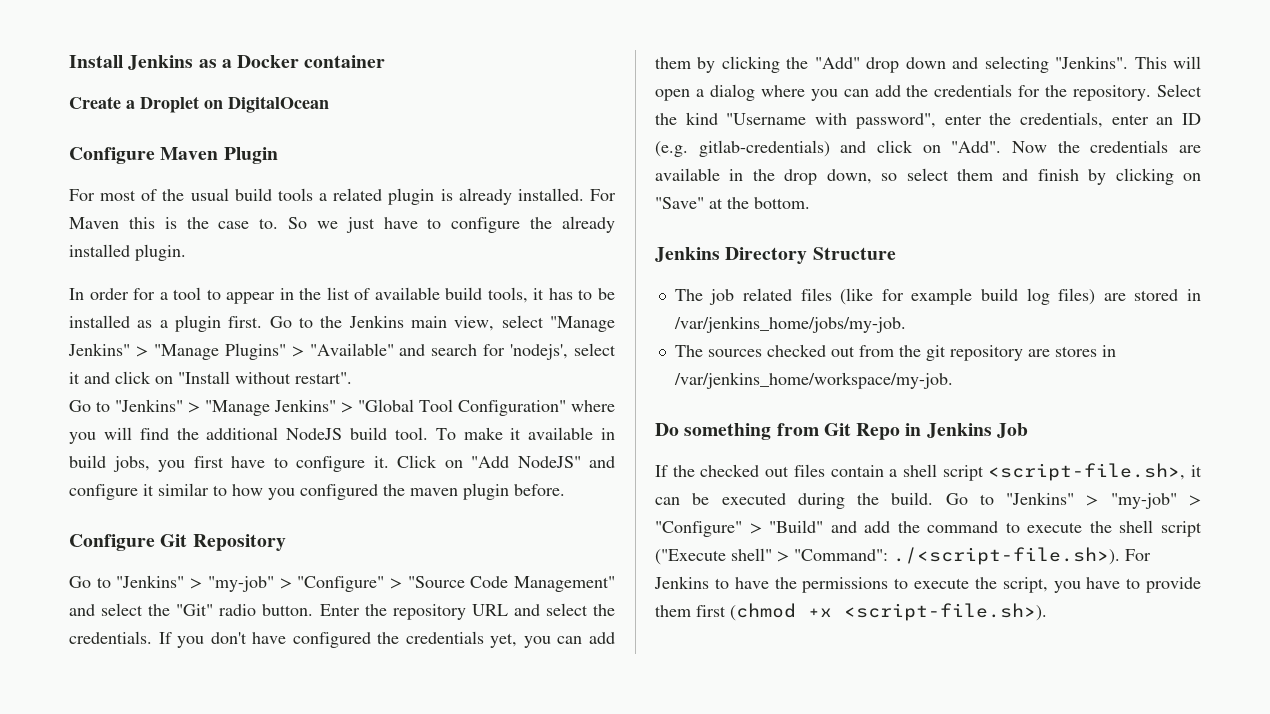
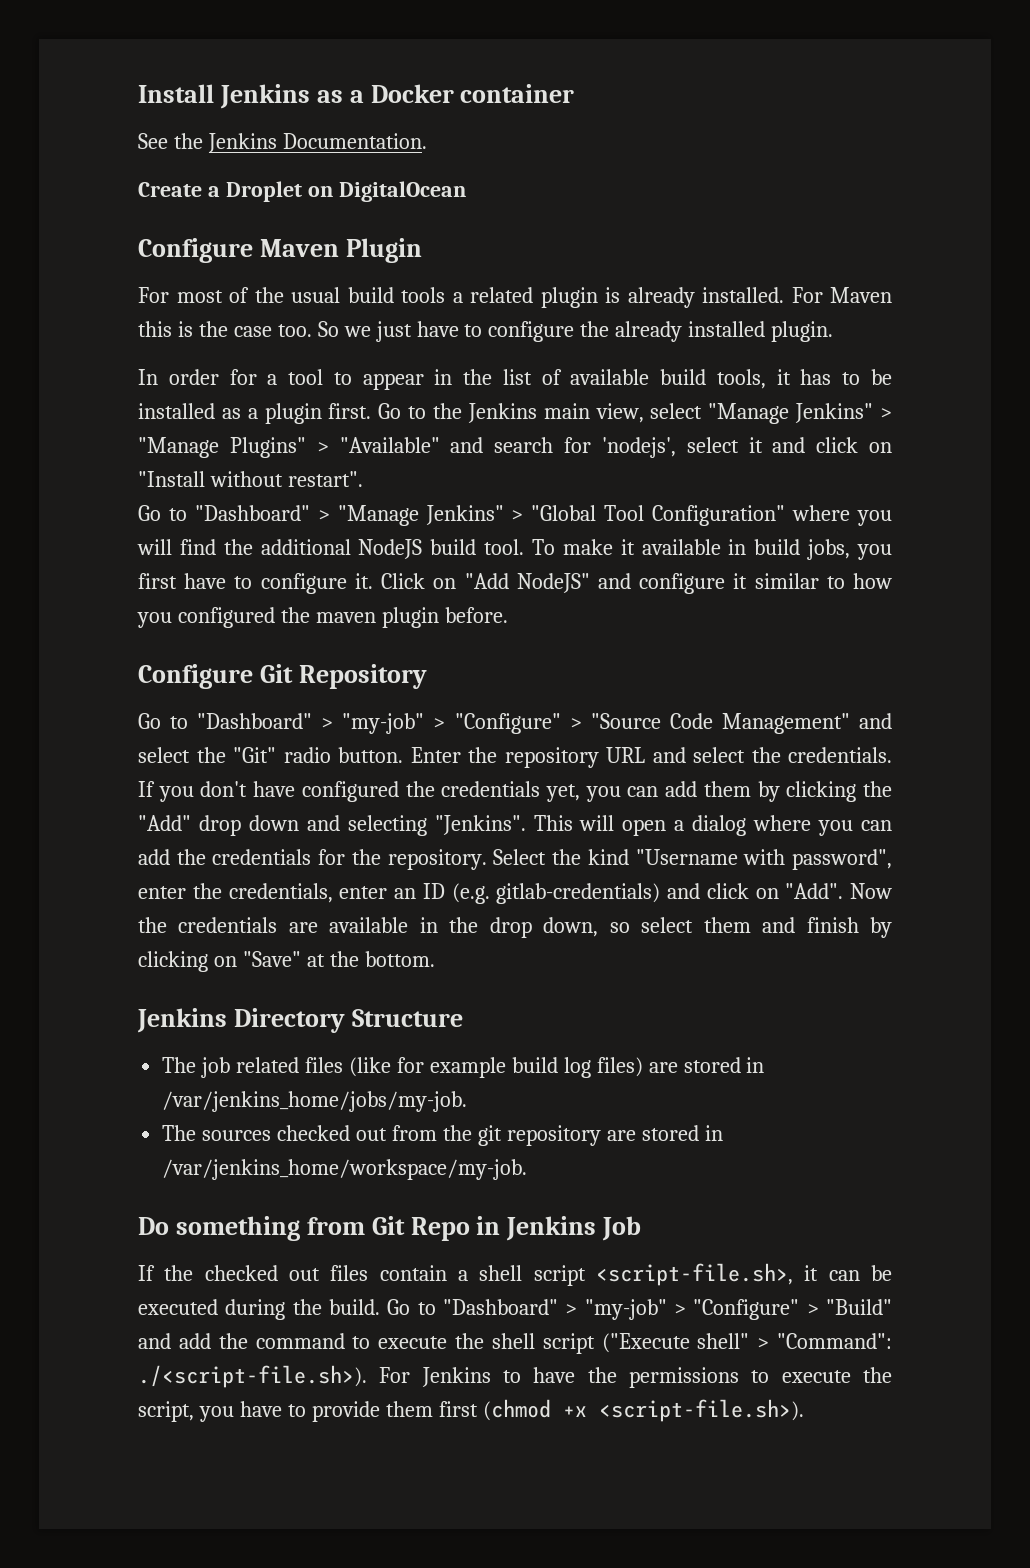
+ See the Jenkins Documentation.
- For Maven this is the case to.
+ For Maven this is the case too.
- Go to "Jenkins" > "Manage Jenkins" > "Global Tool Configuration" where you will find the additional NodeJS build tool.
+ Go to "Dashboard" > "Manage Jenkins" > "Global Tool Configuration" where you will find the additional NodeJS build tool.
- Go to "Jenkins" > "my-job" > "Configure" > "Source Code Management" and select the "Git" radio button.
+ Go to "Dashboard" > "my-job" > "Configure" > "Source Code Management" and select the "Git" radio button.
- The sources checked out from the git repository are stores in /var/jenkins_home/workspace/my-job.
+ The sources checked out from the git repository are stored in /var/jenkins_home/workspace/my-job.
- Go to "Jenkins" > "my-job" > "Configure" > "Build" and add the command to execute the shell script ("Execute shell" > "Command": ./<script-file.sh>). For Jenkins to have the permissions to execute the script, you have to provide them first (chmod +x <script-file.sh>).
+ Go to "Dashboard" > "my-job" > "Configure" > "Build" and add the command to execute the shell script ("Execute shell" > "Command": ./<script-file.sh>). For Jenkins to have the permissions to execute the script, you have to provide them first (chmod +x <script-file.sh>).

